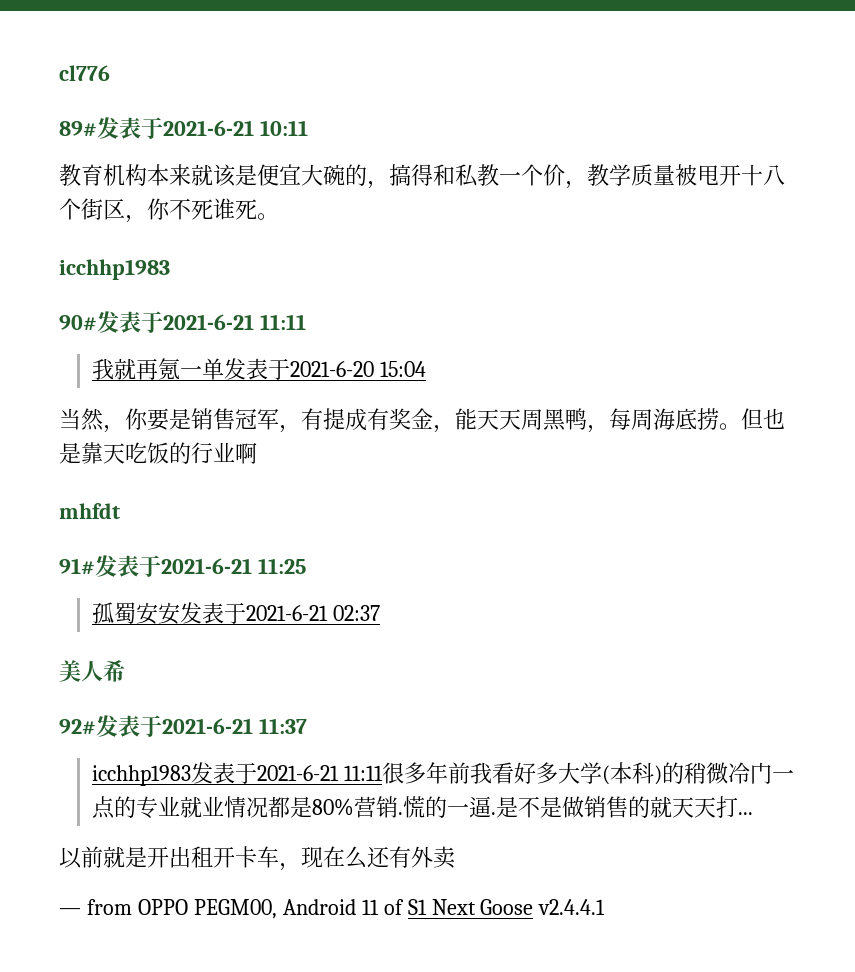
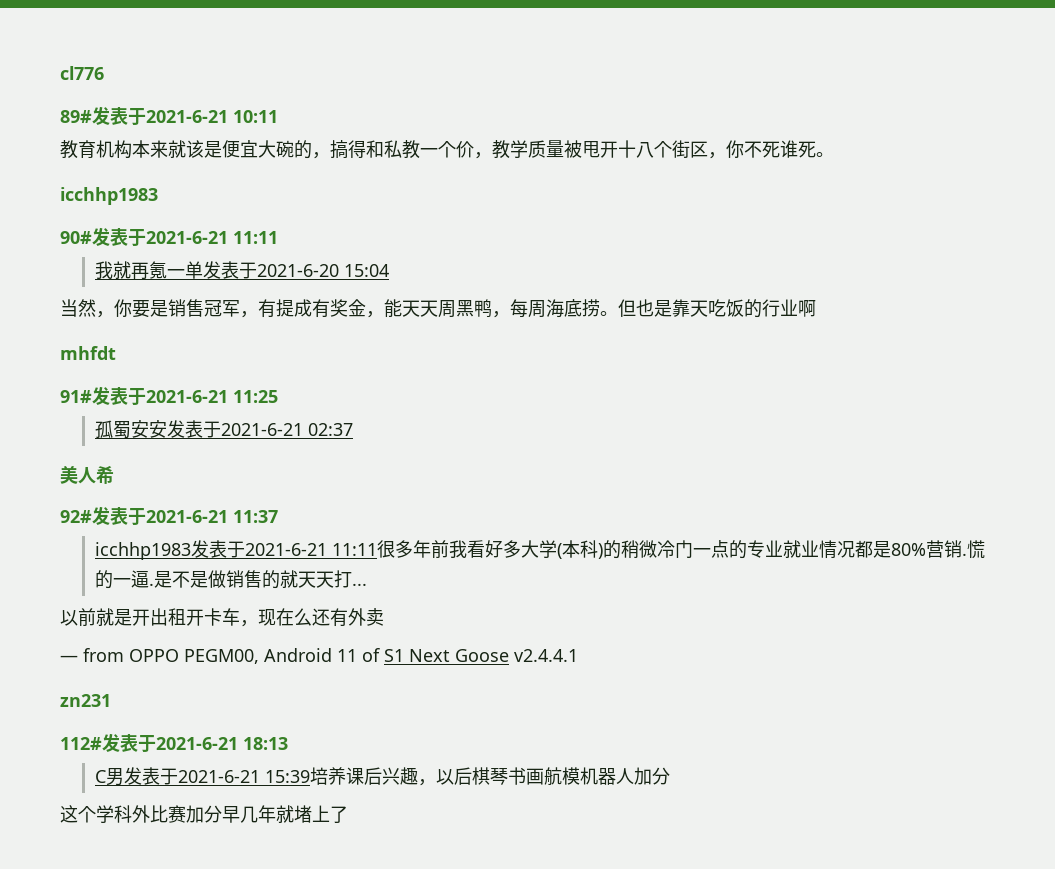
+ zn231
+ 112#发表于2021-6-21 18:13
+ C男发表于2021-6-21 15:39培养课后兴趣，以后棋琴书画航模机器人加分
+ 这个学科外比赛加分早几年就堵上了

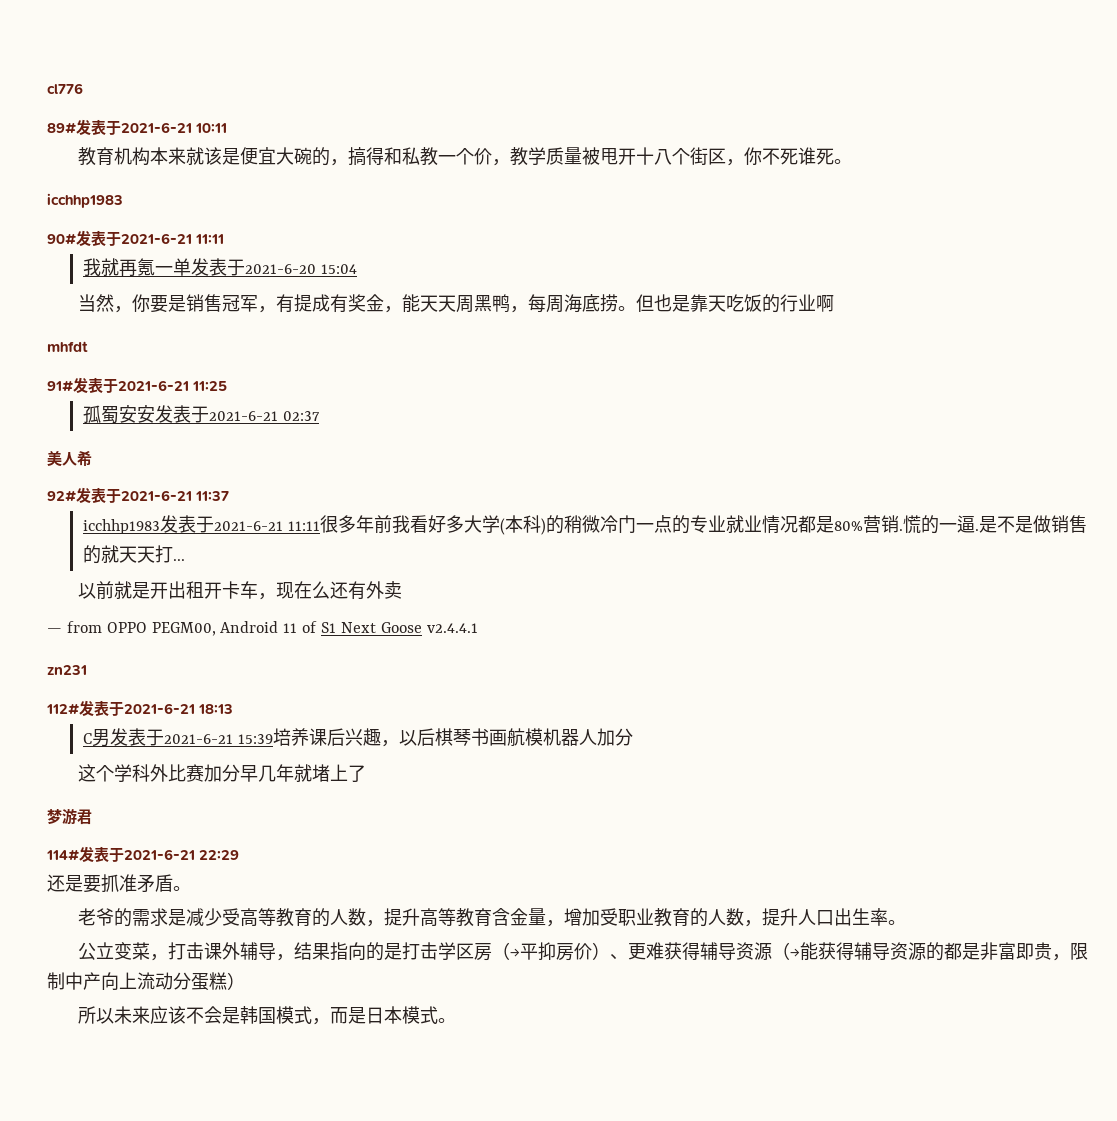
+ 梦游君
+ 114#发表于2021-6-21 22:29
+ 还是要抓准矛盾。
+ 老爷的需求是减少受高等教育的人数，提升高等教育含金量，增加受职业教育的人数，提升人口出生率。
+ 公立变菜，打击课外辅导，结果指向的是打击学区房（→平抑房价）、更难获得辅导资源（→能获得辅导资源的都是非富即贵，限制中产向上流动分蛋糕）
+ 所以未来应该不会是韩国模式，而是日本模式。

